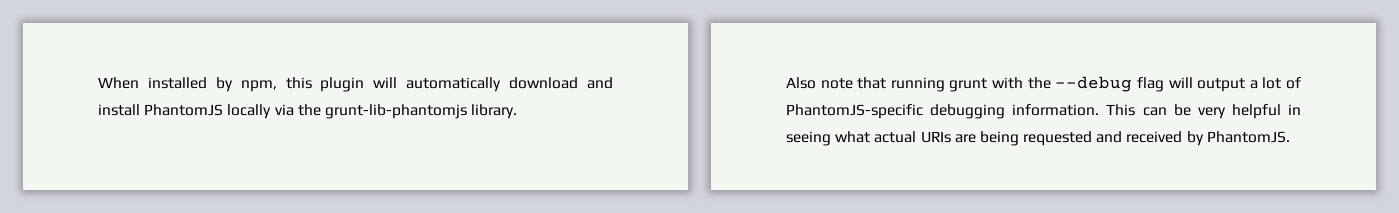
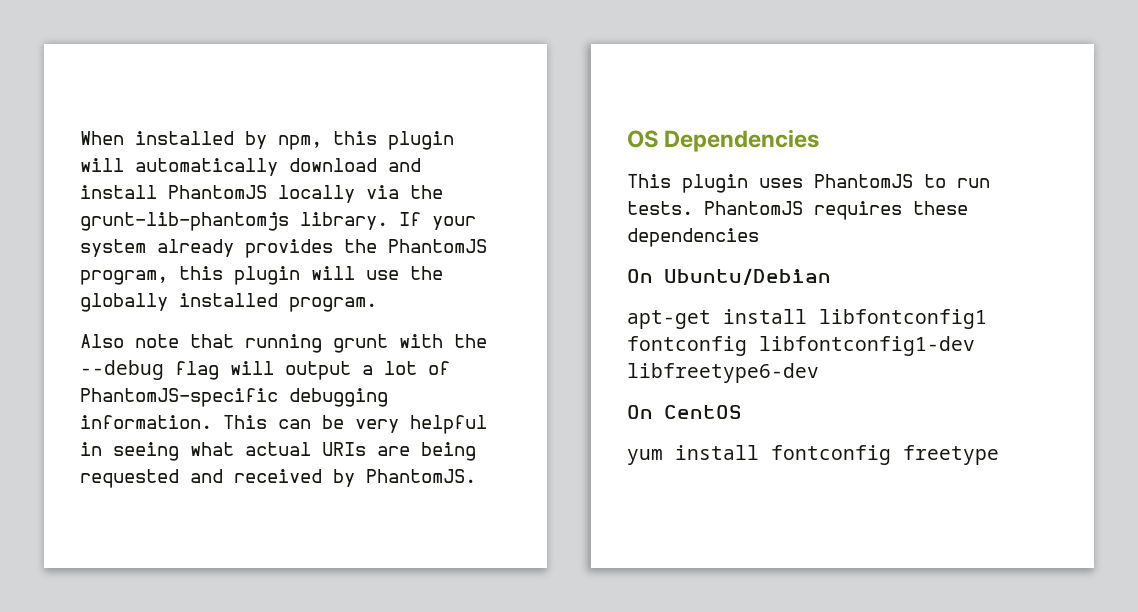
+ If your system already provides the PhantomJS program, this plugin will use the globally installed program.
+ OS Dependencies
+ This plugin uses PhantomJS to run tests. PhantomJS requires these dependencies
+ On Ubuntu/Debian
+ apt-get install libfontconfig1 fontconfig libfontconfig1-dev libfreetype6-dev
+ On CentOS
+ yum install fontconfig freetype

